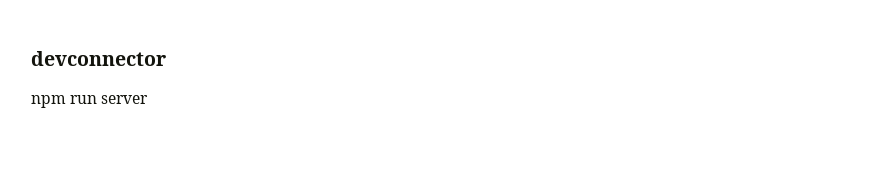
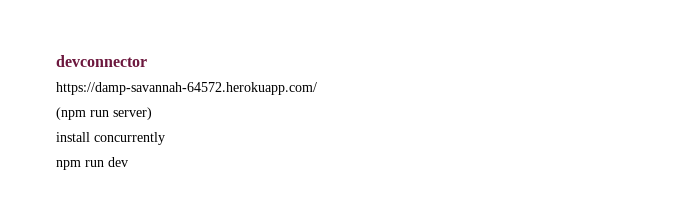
+ https://damp-savannah-64572.herokuapp.com/
+ (npm run server)
+ install concurrently
- npm run server
+ npm run dev

